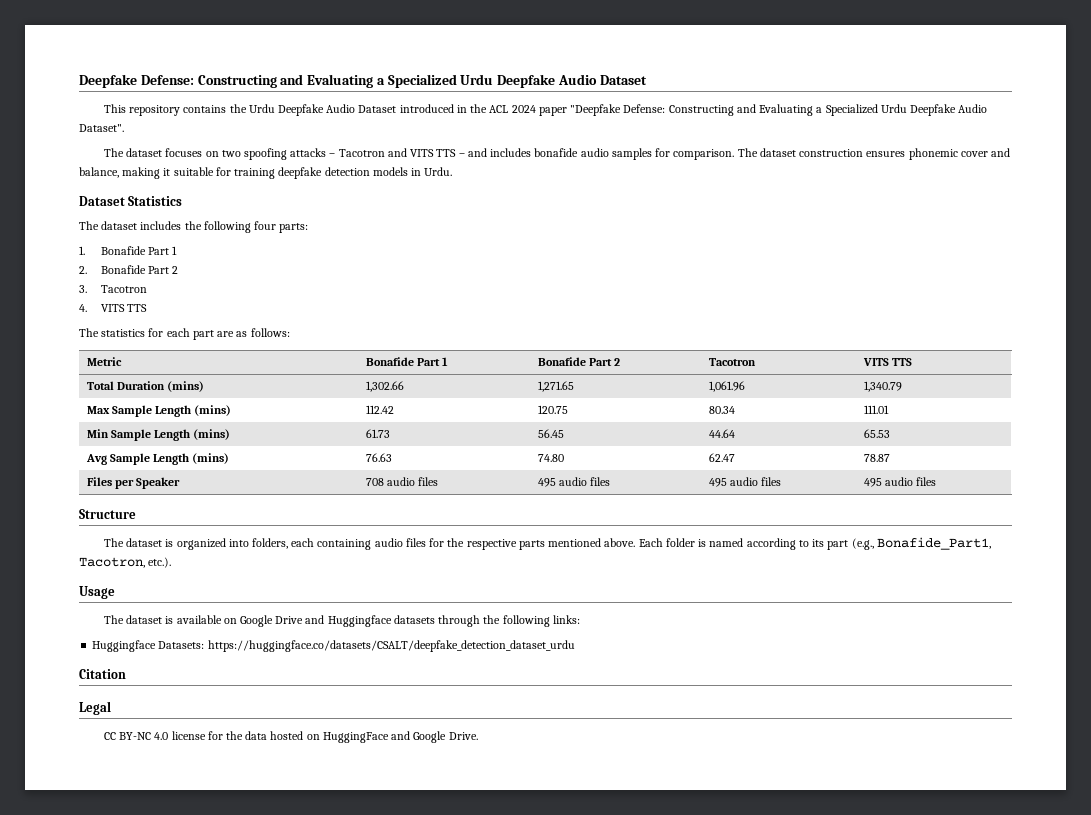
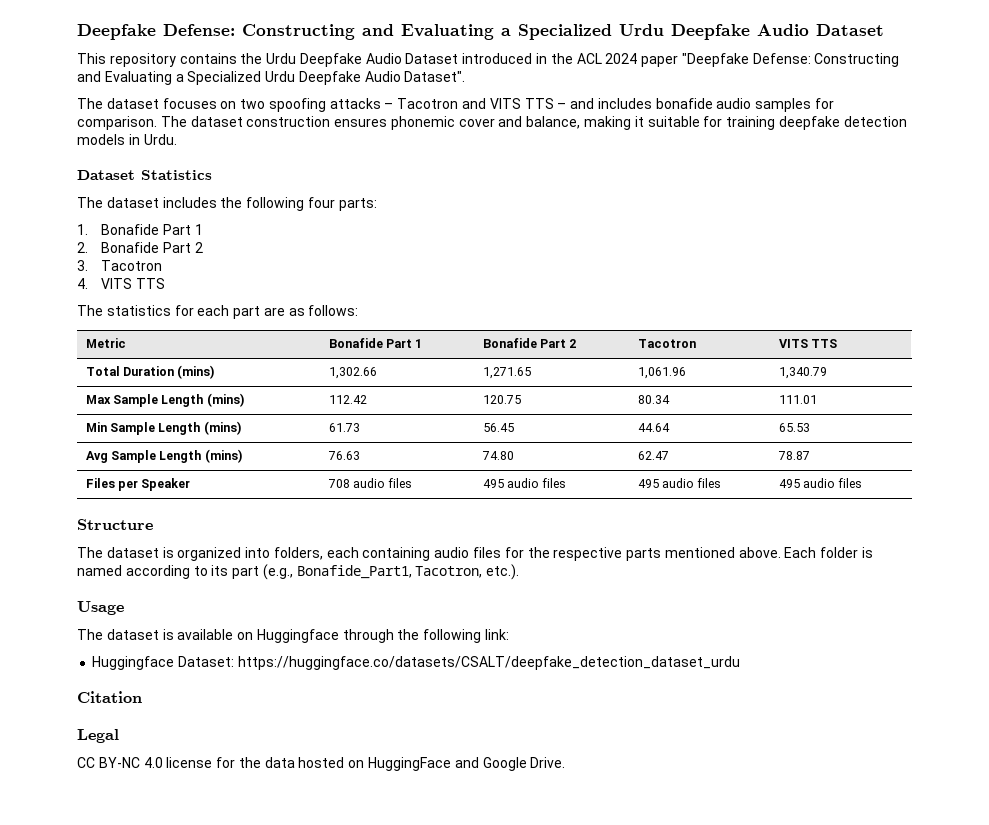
- The dataset is available on Google Drive and Huggingface datasets through the following links:
- Huggingface Datasets: https://huggingface.co/datasets/CSALT/deepfake_detection_dataset_urdu
+ The dataset is available on Huggingface through the following link:
+ Huggingface Dataset: https://huggingface.co/datasets/CSALT/deepfake_detection_dataset_urdu

